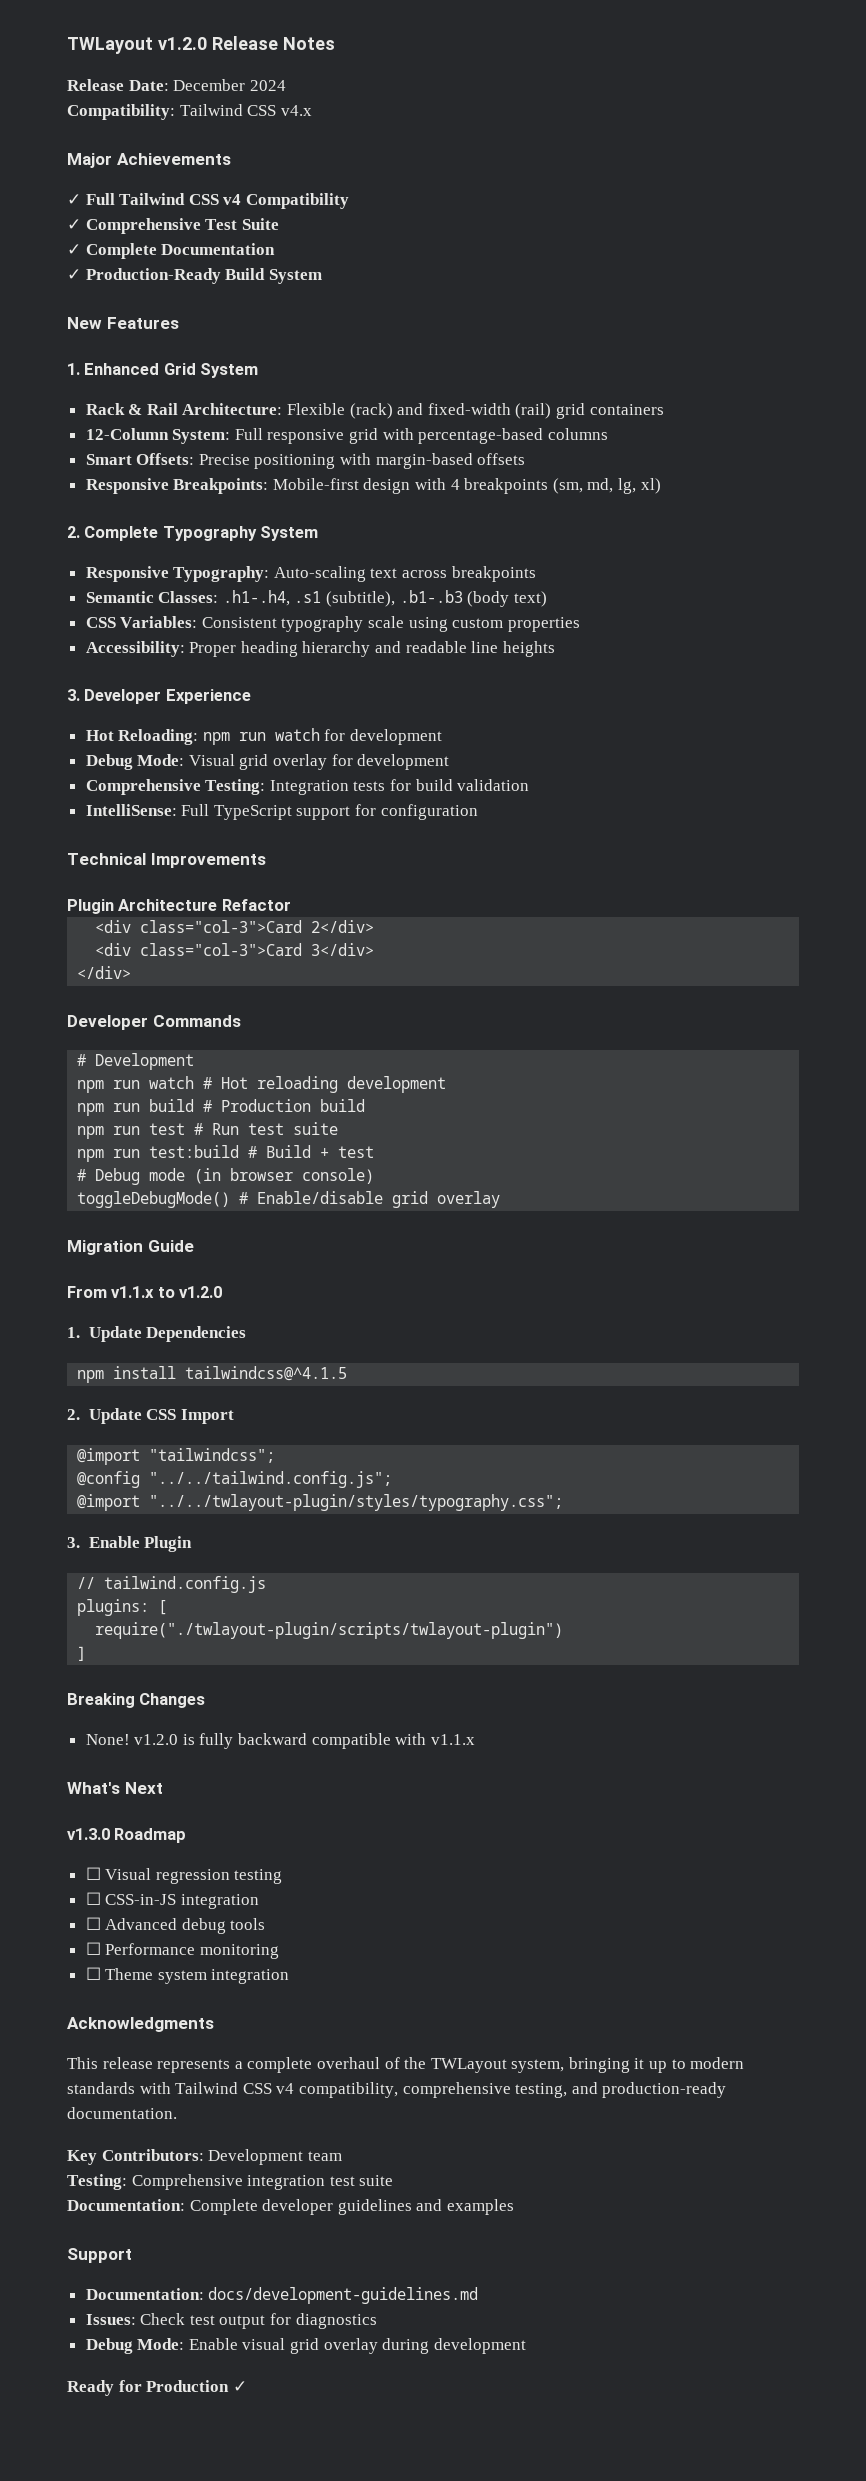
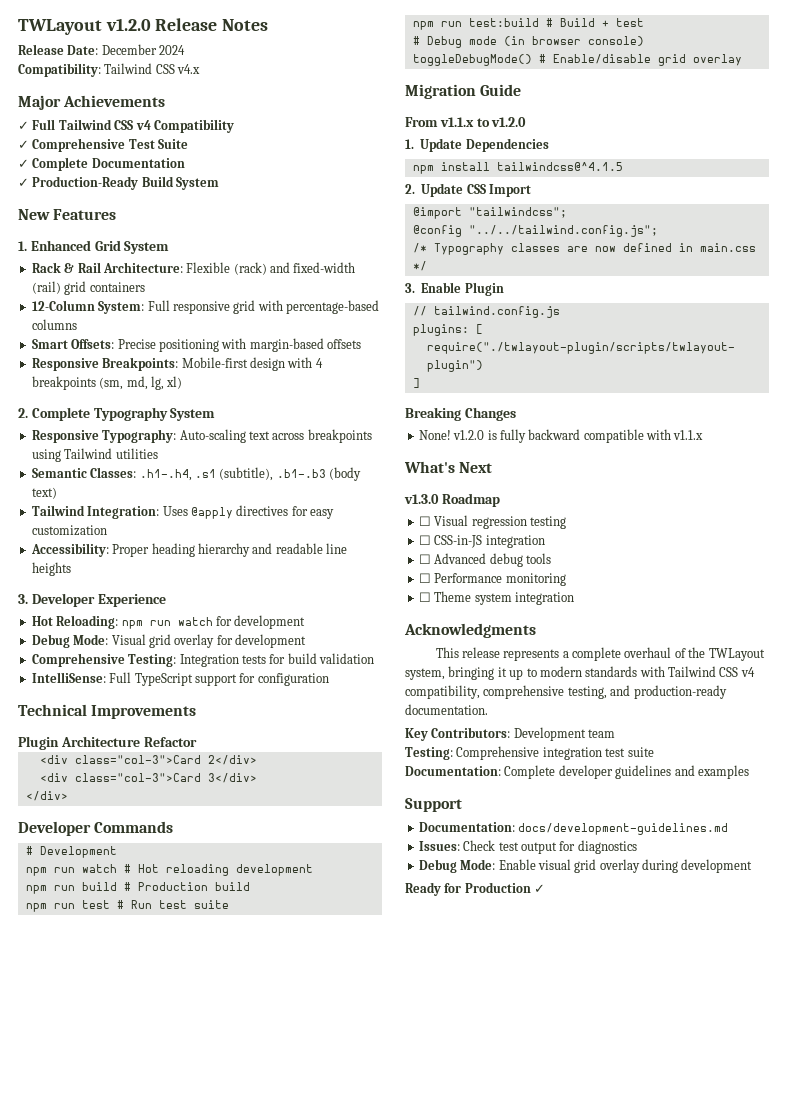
- Responsive Typography: Auto-scaling text across breakpoints
+ Responsive Typography: Auto-scaling text across breakpoints using Tailwind utilities
- CSS Variables: Consistent typography scale using custom properties
+ Tailwind Integration: Uses @apply directives for easy customization
- @import "../../twlayout-plugin/styles/typography.css";
+ /* Typography classes are now defined in main.css */

